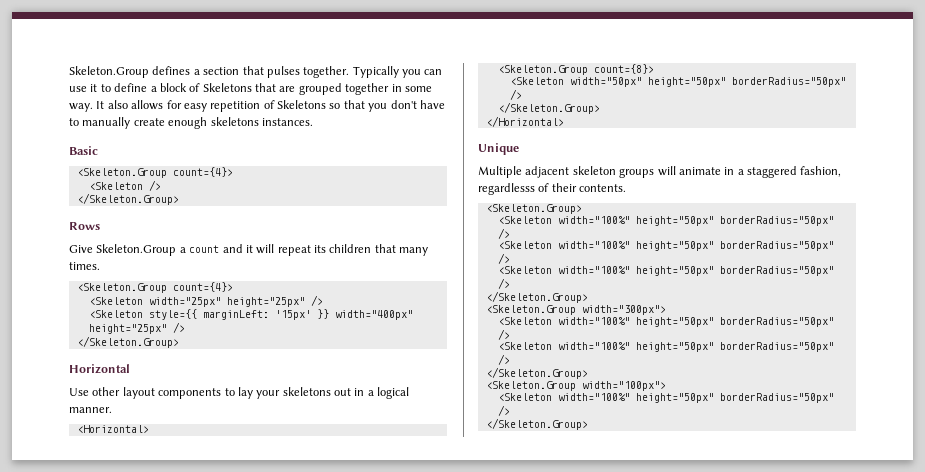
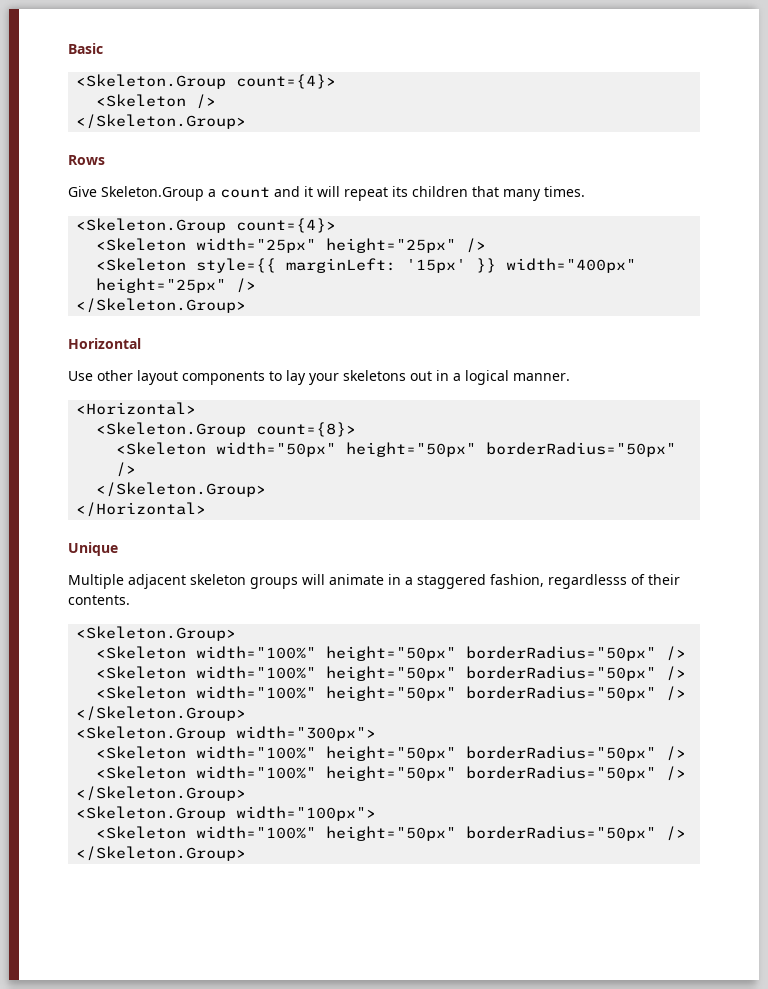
- Skeleton.Group defines a section that pulses together. Typically you can use it to define a block of Skeletons that are grouped together in some way. It also allows for easy repetition of Skeletons so that you don't have to manually create enough skeletons instances.

